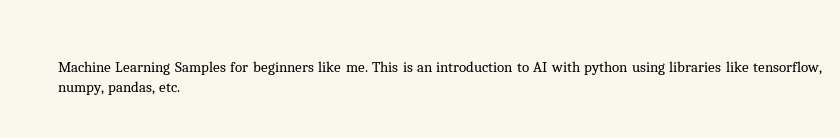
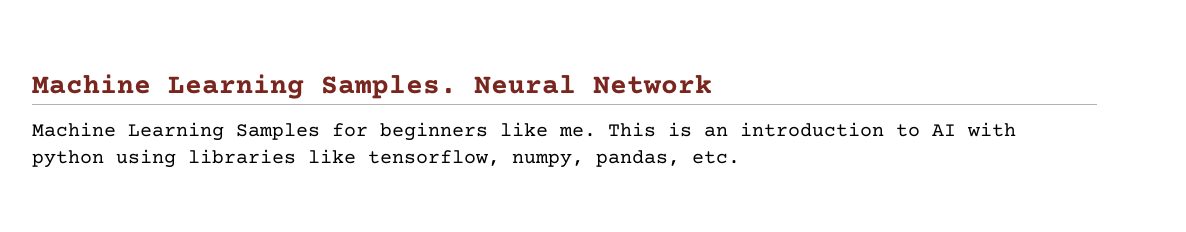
+ Machine Learning Samples. Neural Network

